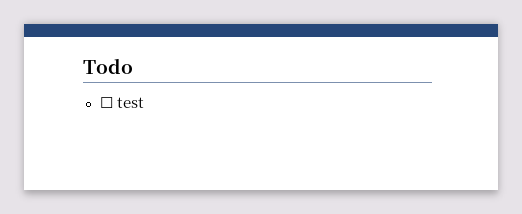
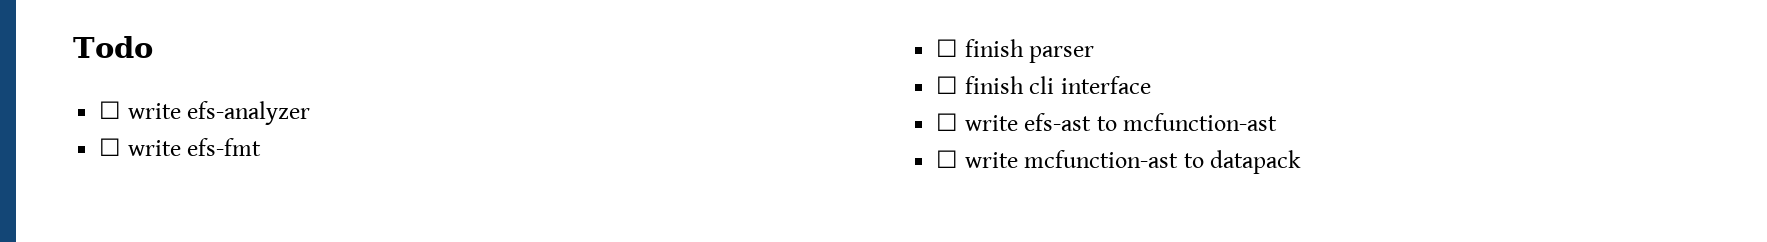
- ☐ test
+ ☐ write efs-analyzer
+ ☐ write efs-fmt
+ ☐ finish parser
+ ☐ finish cli interface
+ ☐ write efs-ast to mcfunction-ast
+ ☐ write mcfunction-ast to datapack

